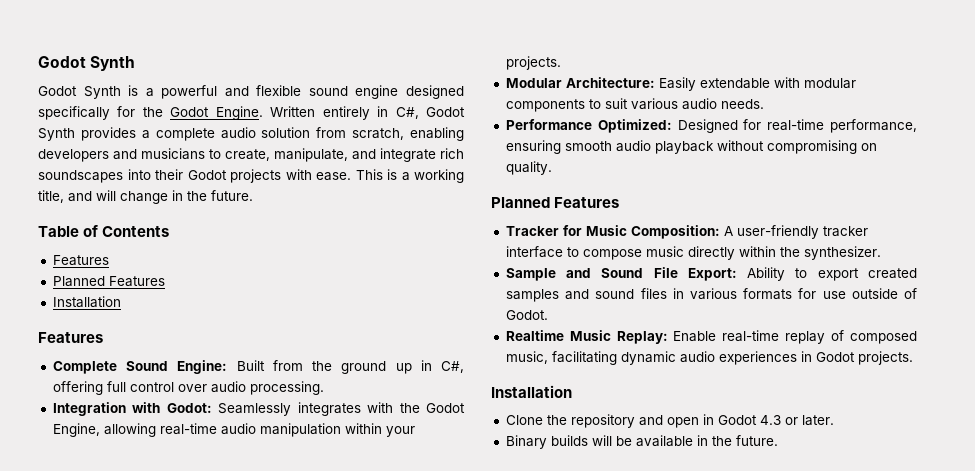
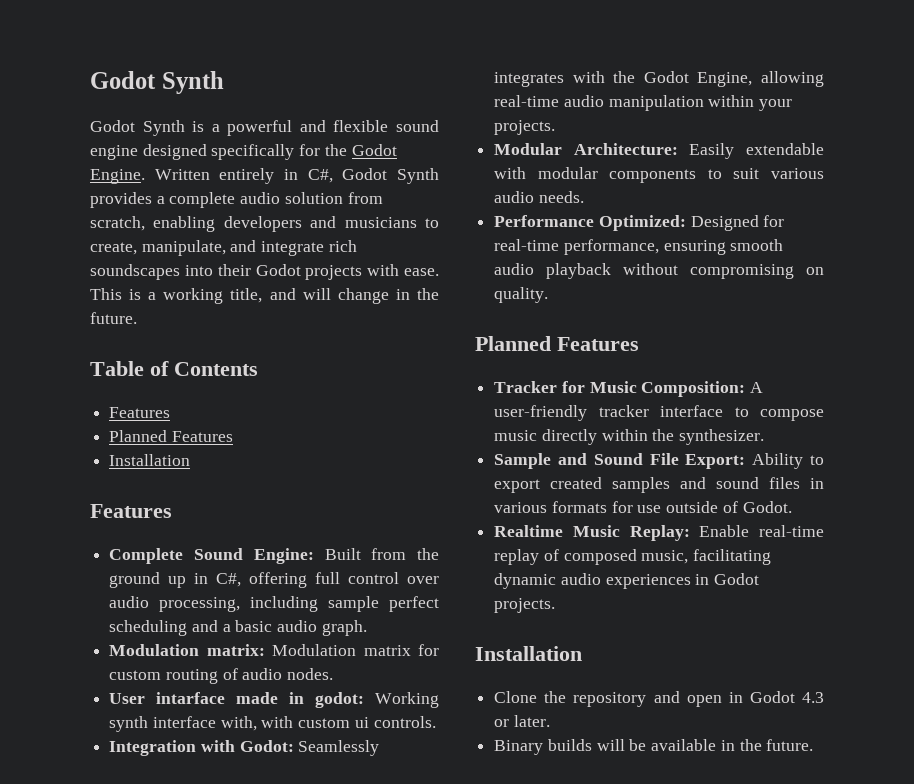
- Complete Sound Engine: Built from the ground up in C#, offering full control over audio processing.
+ Complete Sound Engine: Built from the ground up in C#, offering full control over audio processing, including sample perfect scheduling and a basic audio graph.
+ Modulation matrix: Modulation matrix for custom routing of audio nodes.
+ User intarface made in godot: Working synth interface with, with custom ui controls.

